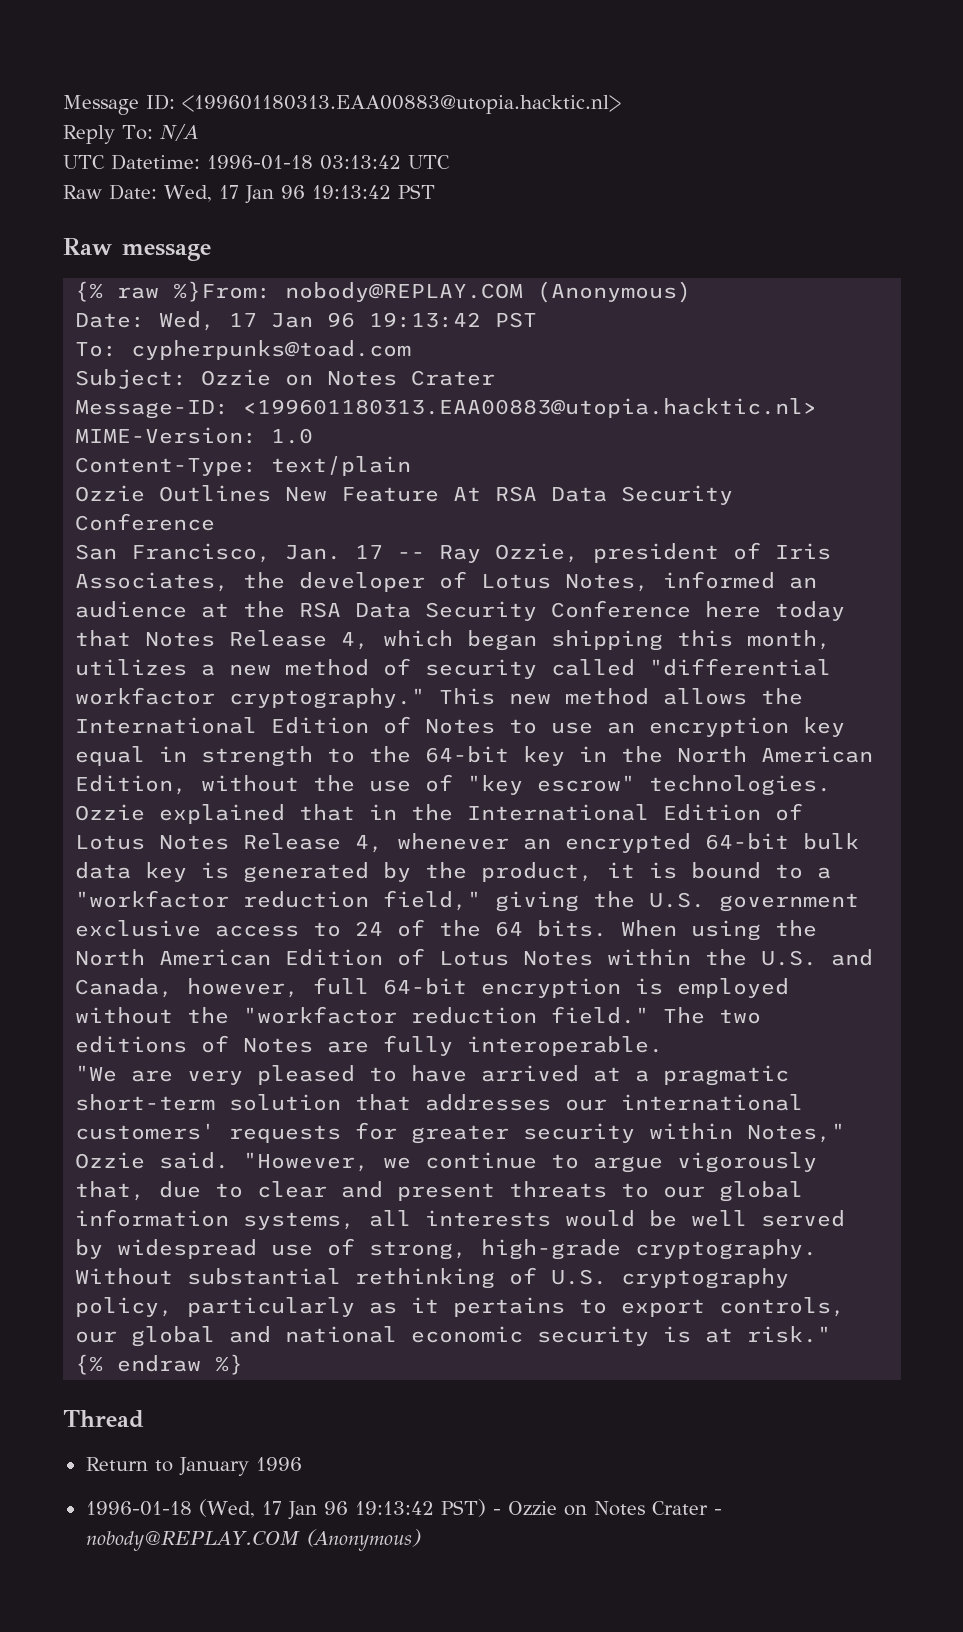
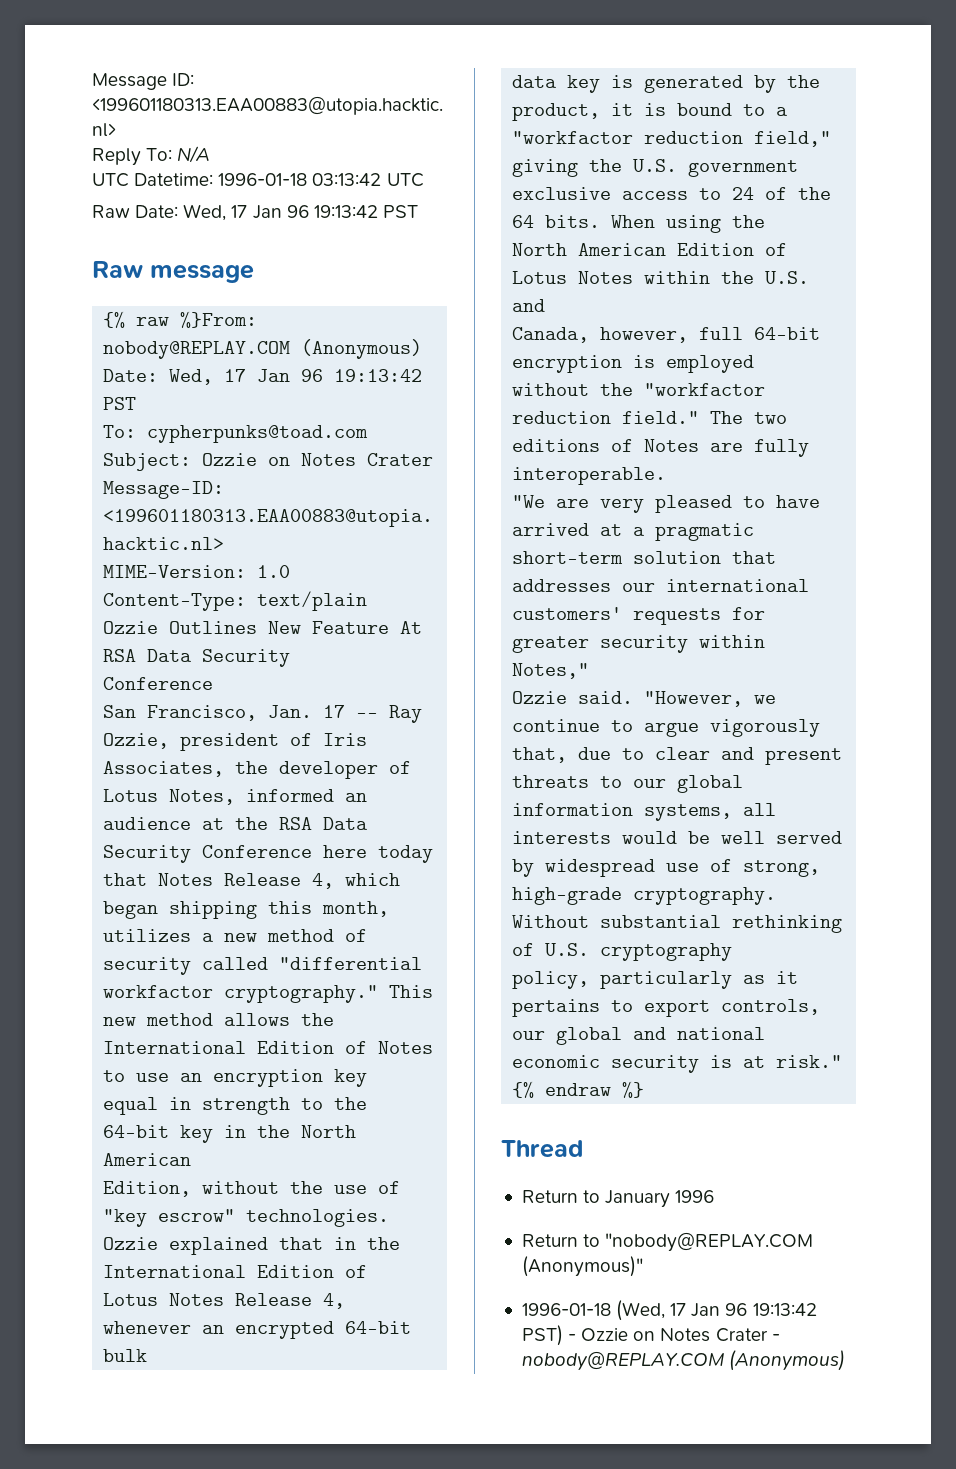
+ Return to "nobody@REPLAY.COM (Anonymous)"

